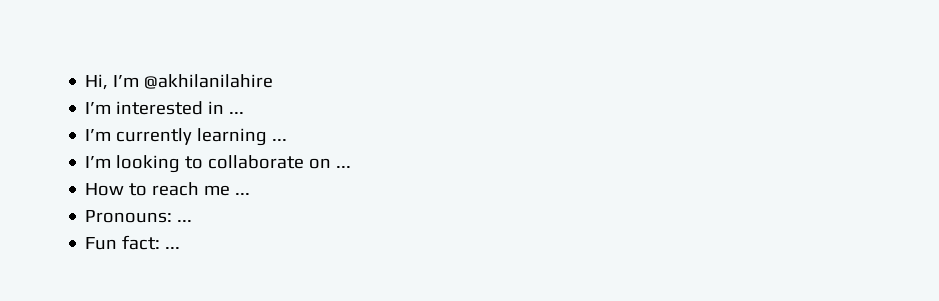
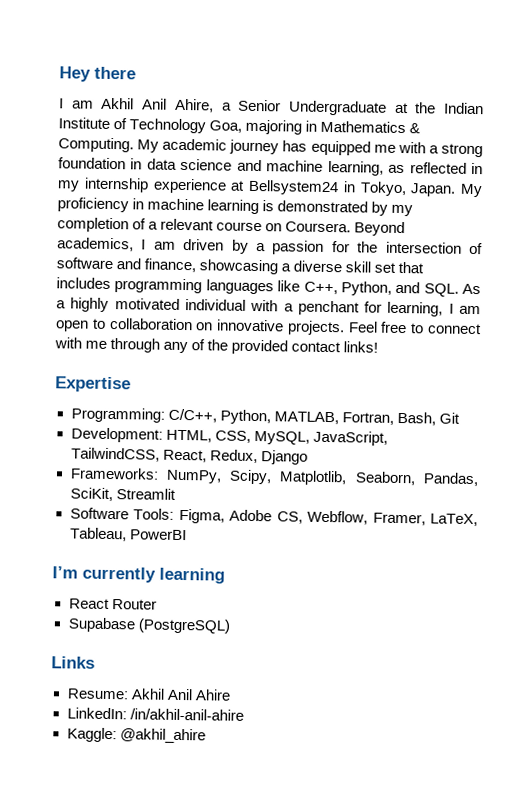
- Hi, I’m @akhilanilahire
- I’m interested in ...
- I’m currently learning ...
- I’m looking to collaborate on ...
- How to reach me ...
- Pronouns: ...
- Fun fact: ...
+ Hey there
+ I am Akhil Anil Ahire, a Senior Undergraduate at the Indian Institute of Technology Goa, majoring in Mathematics & Computing. My academic journey has equipped me with a strong foundation in data science and machine learning, as reflected in my internship experience at Bellsystem24 in Tokyo, Japan. My proficiency in machine learning is demonstrated by my completion of a relevant course on Coursera. Beyond academics, I am driven by a passion for the intersection of software and finance, showcasing a diverse skill set that includes programming languages like C++, Python, and SQL. As a highly motivated individual with a penchant for learning, I am open to collaboration on innovative projects. Feel free to connect with me through any of the provided contact links!
+ Expertise
+ Programming: C/C++, Python, MATLAB, Fortran, Bash, Git
+ Development: HTML, CSS, MySQL, JavaScript, TailwindCSS, React, Redux, Django
+ Frameworks: NumPy, Scipy, Matplotlib, Seaborn, Pandas, SciKit, Streamlit
+ Software Tools: Figma, Adobe CS, Webflow, Framer, LaTeX, Tableau, PowerBI
+ I’m currently learning
+ React Router
+ Supabase (PostgreSQL)
+ Links
+ Resume: Akhil Anil Ahire
+ LinkedIn: /in/akhil-anil-ahire
+ Kaggle: @akhil_ahire

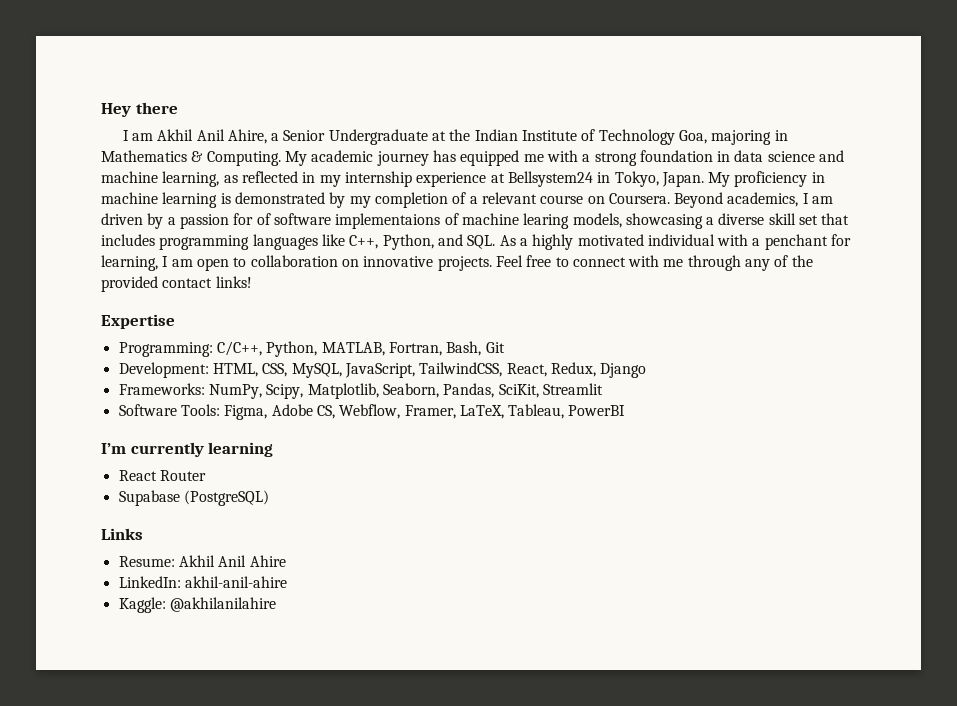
- Beyond academics, I am driven by a passion for the intersection of software and finance, showcasing a diverse skill set that includes programming languages like C++, Python, and SQL. As a highly motivated individual with a penchant for learning, I am open to collaboration on innovative projects.
+ Beyond academics, I am driven by a passion for of software implementaions of machine learing models, showcasing a diverse skill set that includes programming languages like C++, Python, and SQL. As a highly motivated individual with a penchant for learning, I am open to collaboration on innovative projects.
- LinkedIn: /in/akhil-anil-ahire
+ LinkedIn: akhil-anil-ahire
- Kaggle: @akhil_ahire
+ Kaggle: @akhilanilahire

